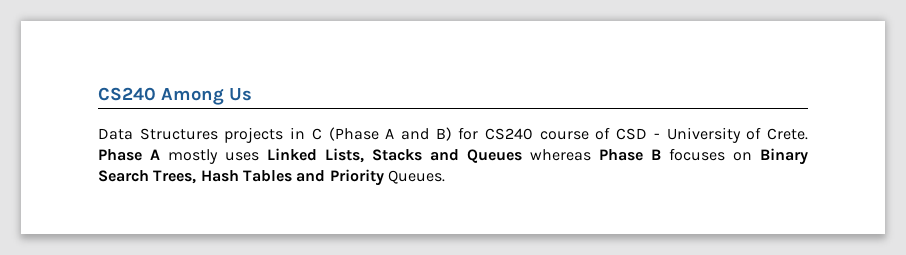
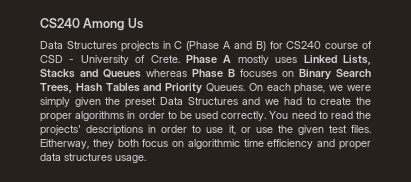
+ On each phase, we were simply given the preset Data Structures and we had to create the proper algorithms in order to be used correctly. You need to read the projects' descriptions in order to use it, or use the given test files. Eitherway, they both focus on algorithmic time efficiency and proper data structures usage.

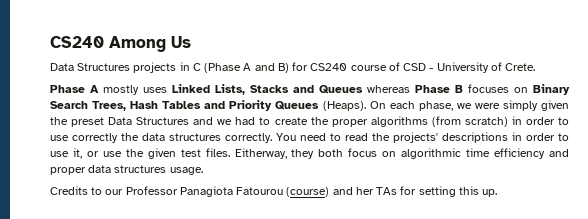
- Data Structures projects in C (Phase A and B) for CS240 course of CSD - University of Crete. Phase A mostly uses Linked Lists, Stacks and Queues whereas Phase B focuses on Binary Search Trees, Hash Tables and Priority Queues.
+ Data Structures projects in C (Phase A and B) for CS240 course of CSD - University of Crete.
+ Phase A mostly uses Linked Lists, Stacks and Queues whereas Phase B focuses on Binary Search Trees, Hash Tables and Priority Queues (Heaps).
- On each phase, we were simply given the preset Data Structures and we had to create the proper algorithms in order to be used correctly.
+ On each phase, we were simply given the preset Data Structures and we had to create the proper algorithms (from scratch) in order to use correctly the data structures correctly.
+ Credits to our Professor Panagiota Fatourou (course) and her TAs for setting this up.

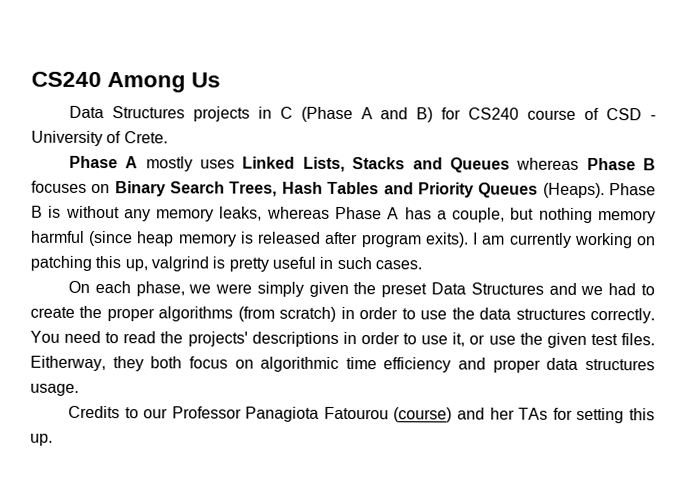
- Phase A mostly uses Linked Lists, Stacks and Queues whereas Phase B focuses on Binary Search Trees, Hash Tables and Priority Queues (Heaps). On each phase, we were simply given the preset Data Structures and we had to create the proper algorithms (from scratch) in order to use correctly the data structures correctly.
+ Phase A mostly uses Linked Lists, Stacks and Queues whereas Phase B focuses on Binary Search Trees, Hash Tables and Priority Queues (Heaps). Phase B is without any memory leaks, whereas Phase A has a couple, but nothing memory harmful (since heap memory is released after program exits). I am currently working on patching this up, valgrind is pretty useful in such cases.
+ On each phase, we were simply given the preset Data Structures and we had to create the proper algorithms (from scratch) in order to use the data structures correctly.

